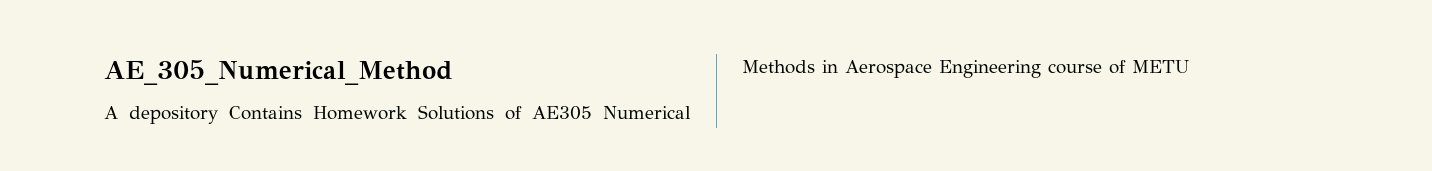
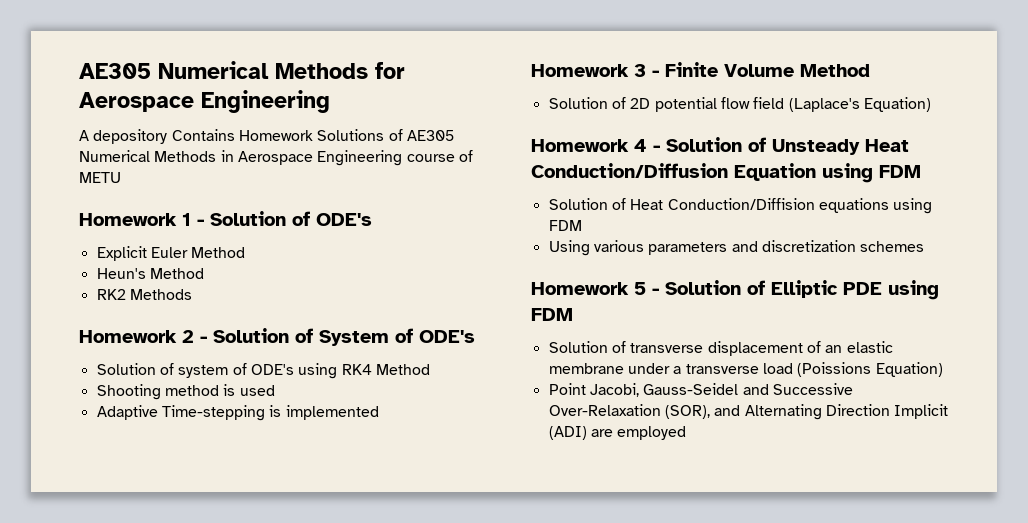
- AE_305_Numerical_Method
+ AE305 Numerical Methods for Aerospace Engineering
+ Homework 1 - Solution of ODE's
+ Explicit Euler Method
+ Heun's Method
+ RK2 Methods
+ Homework 2 - Solution of System of ODE's
+ Solution of system of ODE's using RK4 Method
+ Shooting method is used
+ Adaptive Time-stepping is implemented
+ Homework 3 - Finite Volume Method
+ Solution of 2D potential flow field (Laplace's Equation)
+ Homework 4 - Solution of Unsteady Heat Conduction/Diffusion Equation using FDM
+ Solution of Heat Conduction/Diffision equations using FDM
+ Using various parameters and discretization schemes
+ Homework 5 - Solution of Elliptic PDE using FDM
+ Solution of transverse displacement of an elastic membrane under a transverse load (Poissions Equation)
+ Point Jacobi, Gauss-Seidel and Successive Over-Relaxation (SOR), and Alternating Direction Implicit (ADI) are employed

